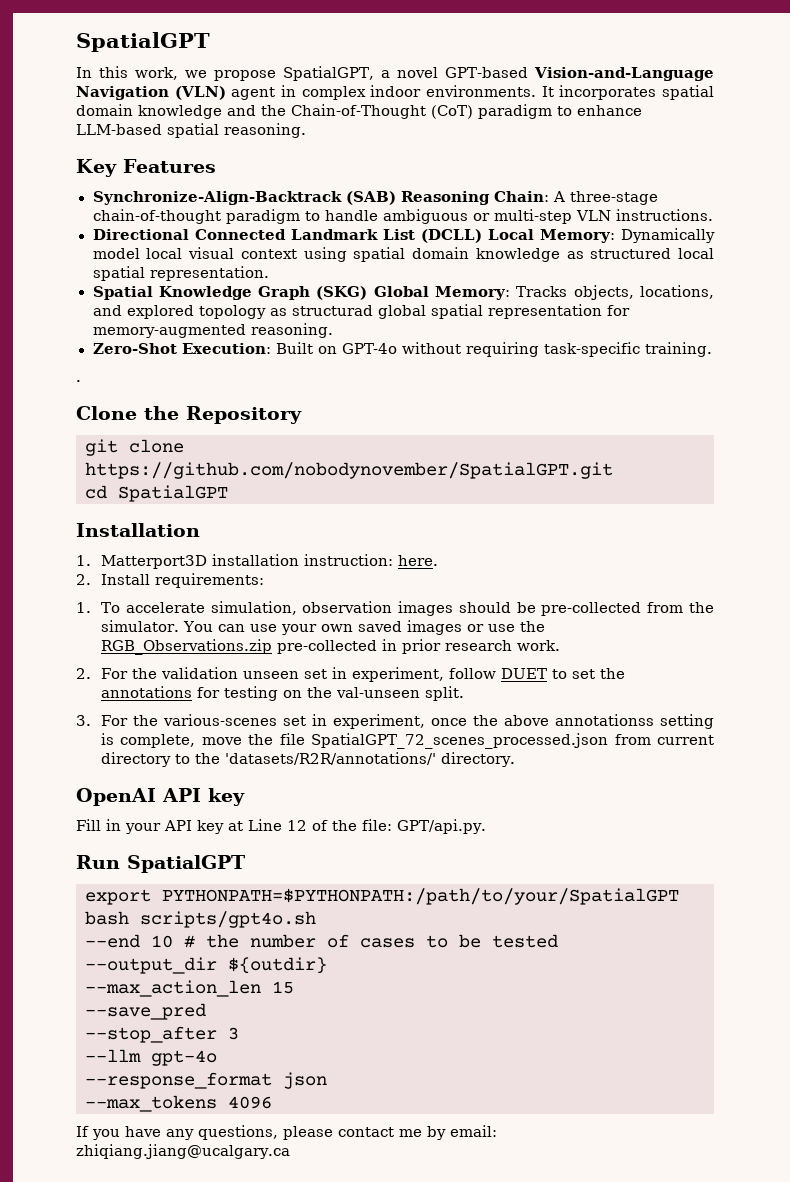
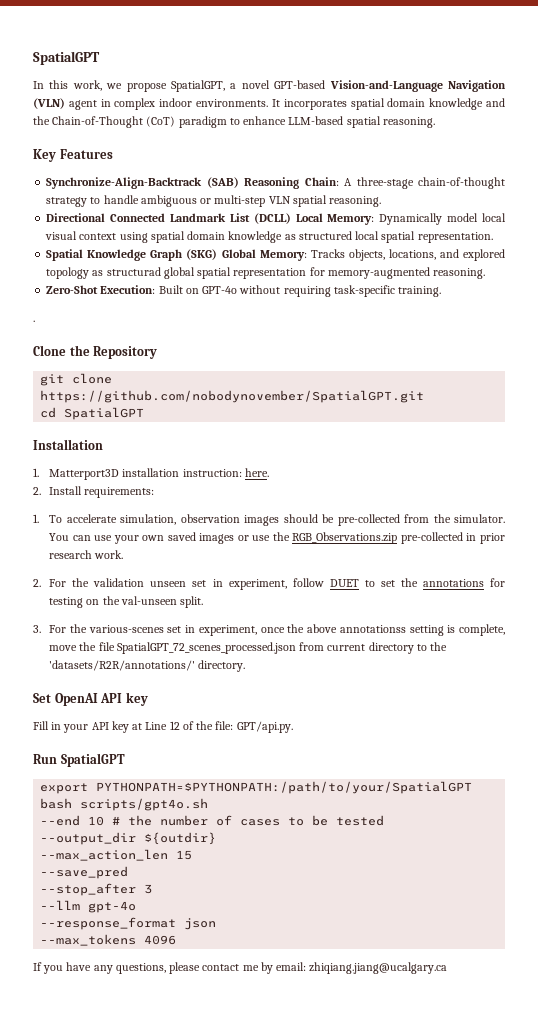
- Synchronize-Align-Backtrack (SAB) Reasoning Chain: A three-stage chain-of-thought paradigm to handle ambiguous or multi-step VLN instructions.
+ Synchronize-Align-Backtrack (SAB) Reasoning Chain: A three-stage chain-of-thought strategy to handle ambiguous or multi-step VLN spatial reasoning.
- OpenAI API key
+ Set OpenAI API key

